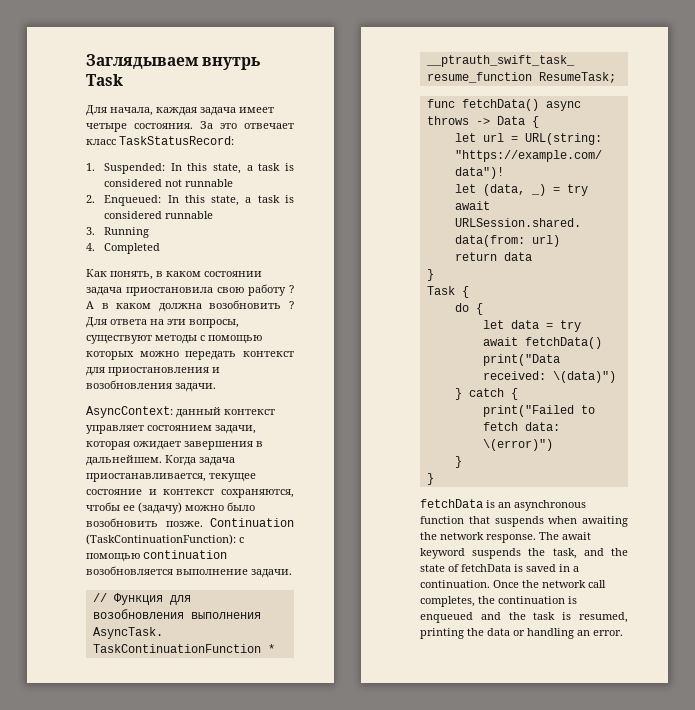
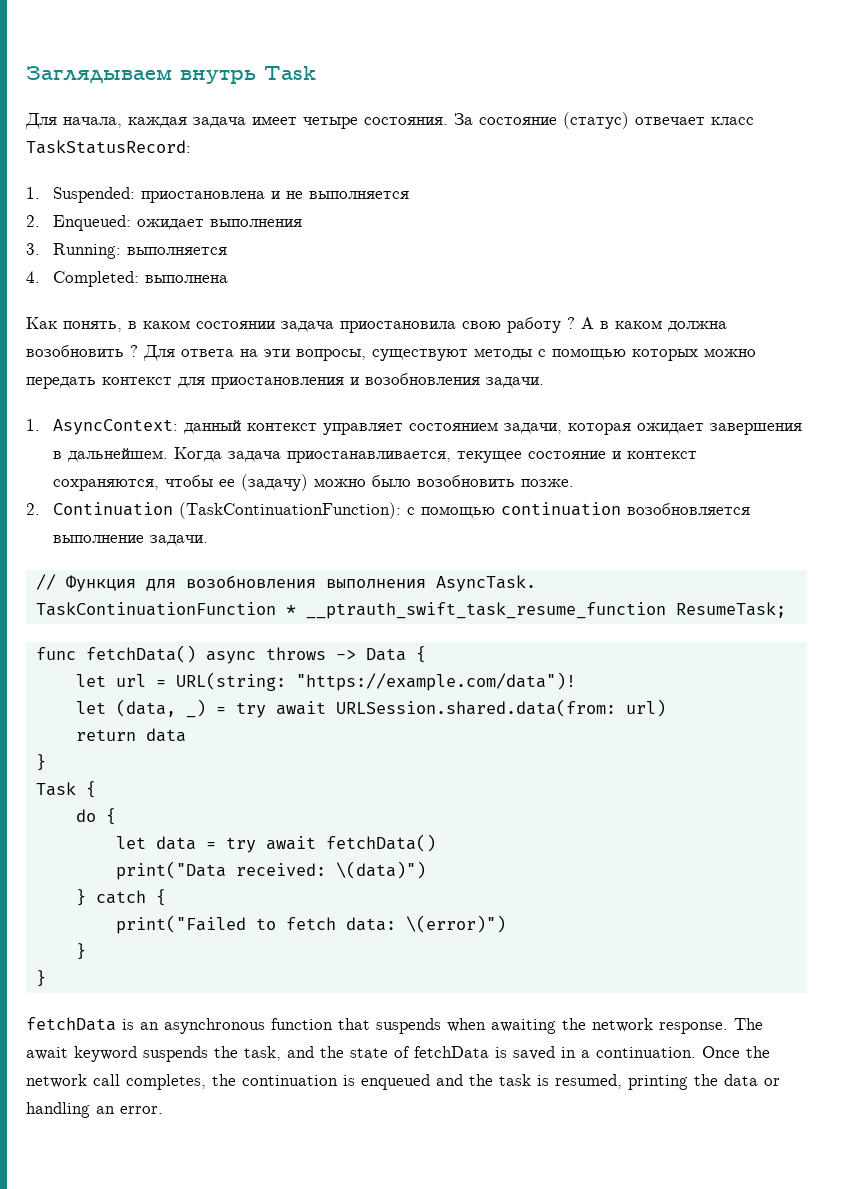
- За это отвечает класс TaskStatusRecord:
+ За состояние (статус) отвечает класс TaskStatusRecord:
- 1. Suspended: In this state, a task is considered not runnable
- 2. Enqueued: In this state, a task is considered runnable
+ 1. Suspended: приостановлена и не выполняется
+ 2. Enqueued: ожидает выполнения
- 3. Running
+ 3. Running: выполняется
- 4. Completed
+ 4. Completed: выполнена
- AsyncContext: данный контекст управляет состоянием задачи, которая ожидает завершения в дальнейшем.
+ 1. AsyncContext: данный контекст управляет состоянием задачи, которая ожидает завершения в дальнейшем.
- Когда задача приостанавливается, текущее состояние и контекст сохраняются, чтобы ее (задачу) можно было возобновить позже. Continuation (TaskContinuationFunction): с помощью continuation возобновляется выполнение задачи.
+ Когда задача приостанавливается, текущее состояние и контекст сохраняются, чтобы ее (задачу) можно было возобновить позже.
+ 2. Continuation (TaskContinuationFunction): с помощью continuation возобновляется выполнение задачи.

